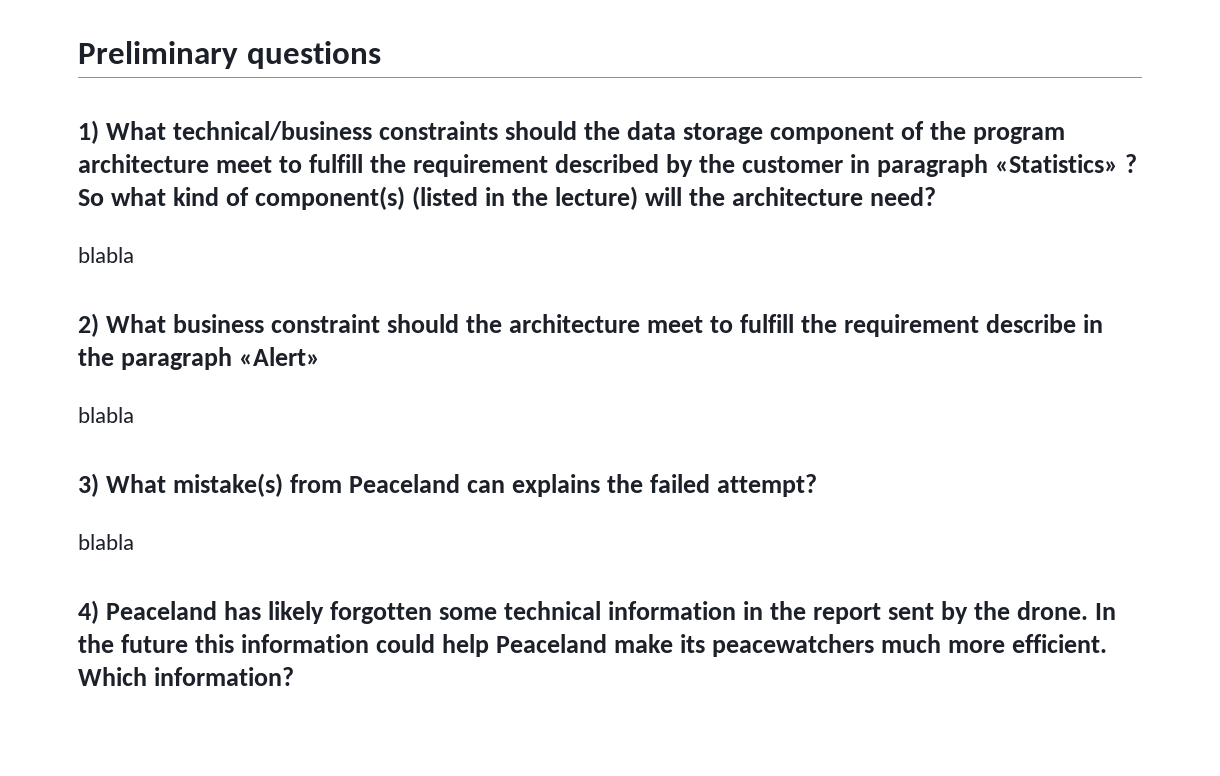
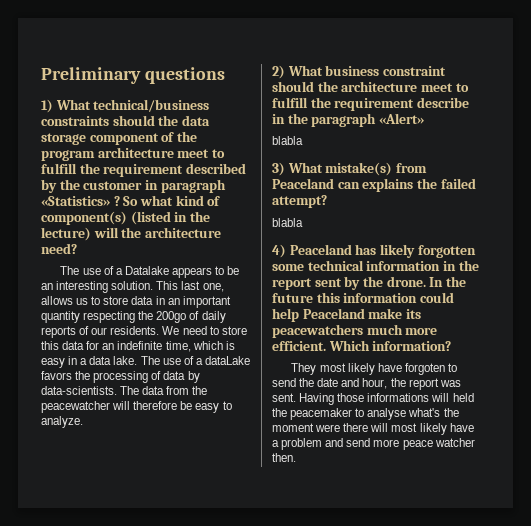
  So what kind of component(s) (listed in the lecture) will the architecture need?
- blabla
+ The use of a Datalake appears to be an interesting solution. This last one, allows us to store data in an important quantity respecting the 200go of daily reports of our residents. We need to store this data for an indefinite time, which is easy in a data lake. The use of a dataLake favors the processing of data by data-scientists. The data from the peacewatcher will therefore be easy to analyze.
+ They most likely have forgoten to send the date and hour, the report was sent. Having those informations will held the peacemaker to analyse what's the moment were there will most likely have a problem and send more peace watcher then.

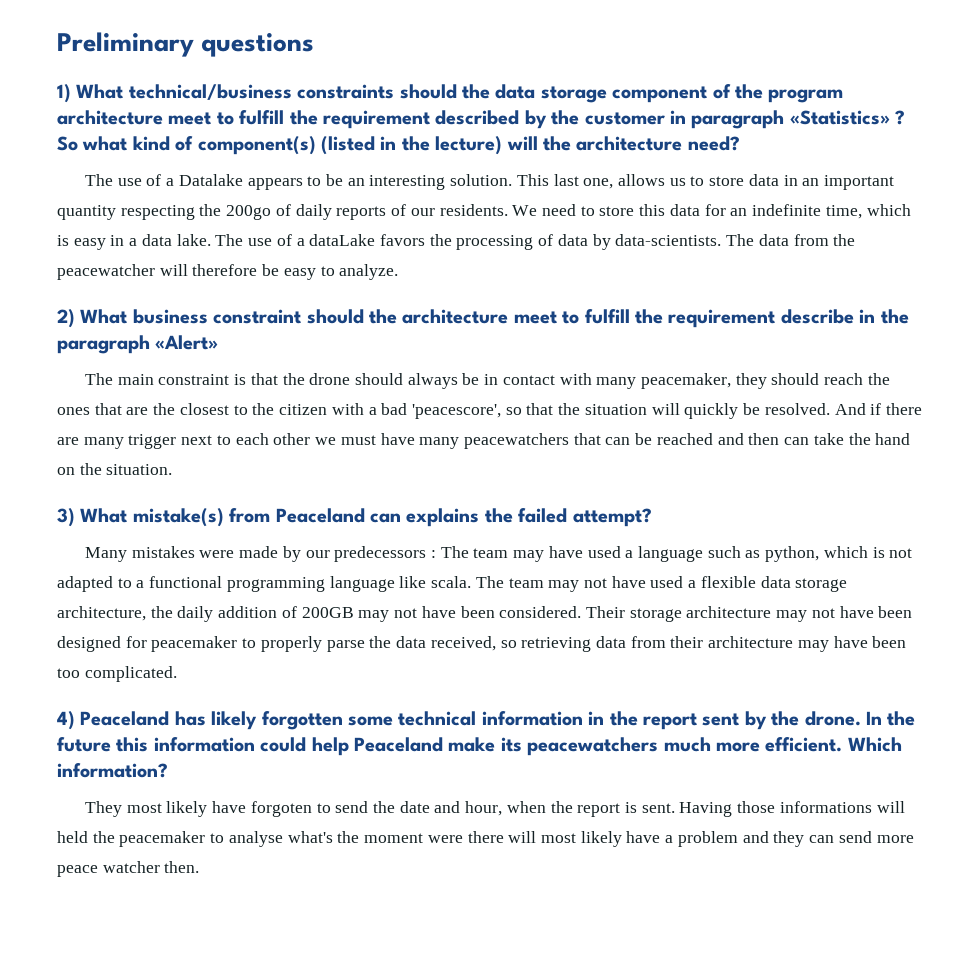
  2) What business constraint should the architecture meet to fulfill the requirement describe in the paragraph «Alert»
- blabla
+ The main constraint is that the drone should always be in contact with many peacemaker, they should reach the ones that are the closest to the citizen with a bad 'peacescore', so that the situation will quickly be resolved. And if there are many trigger next to each other we must have many peacewatchers that can be reached and then can take the hand on the situation.
  3) What mistake(s) from Peaceland can explains the failed attempt?
- blabla
+ Many mistakes were made by our predecessors : The team may have used a language such as python, which is not adapted to a functional programming language like scala. The team may not have used a flexible data storage architecture, the daily addition of 200GB may not have been considered. Their storage architecture may not have been designed for peacemaker to properly parse the data received, so retrieving data from their architecture may have been too complicated.
- They most likely have forgoten to send the date and hour, the report was sent.
+ They most likely have forgoten to send the date and hour, when the report is sent.
- Having those informations will held the peacemaker to analyse what's the moment were there will most likely have a problem and send more peace watcher then.
+ Having those informations will held the peacemaker to analyse what's the moment were there will most likely have a problem and they can send more peace watcher then.

